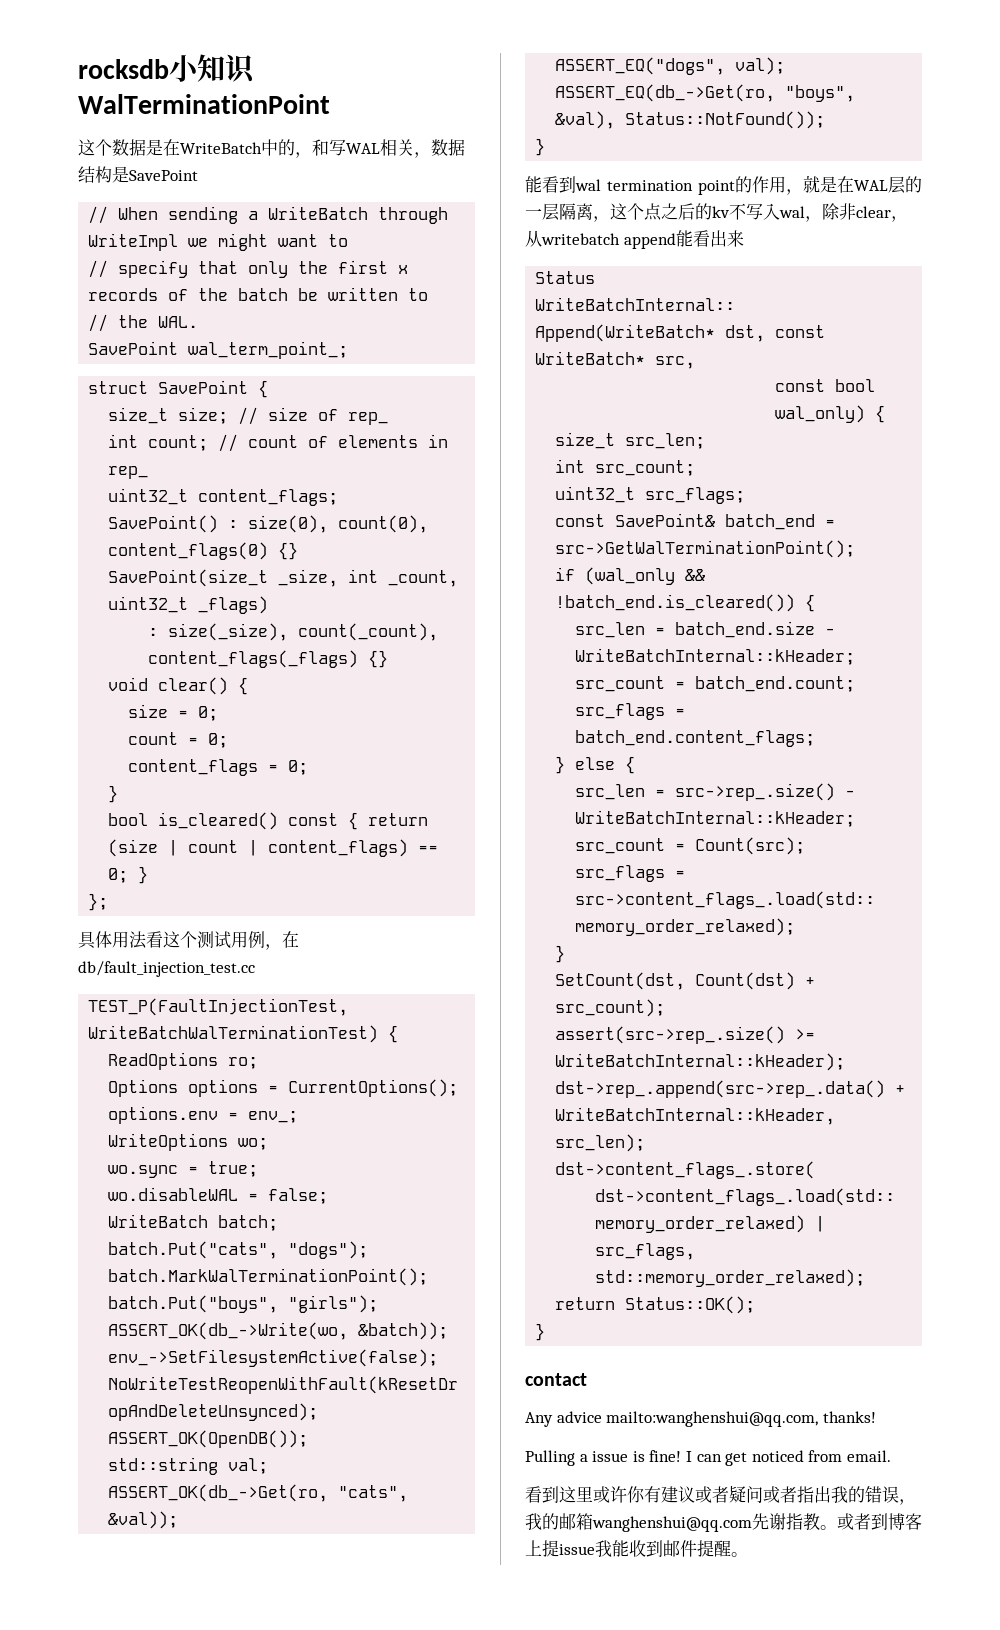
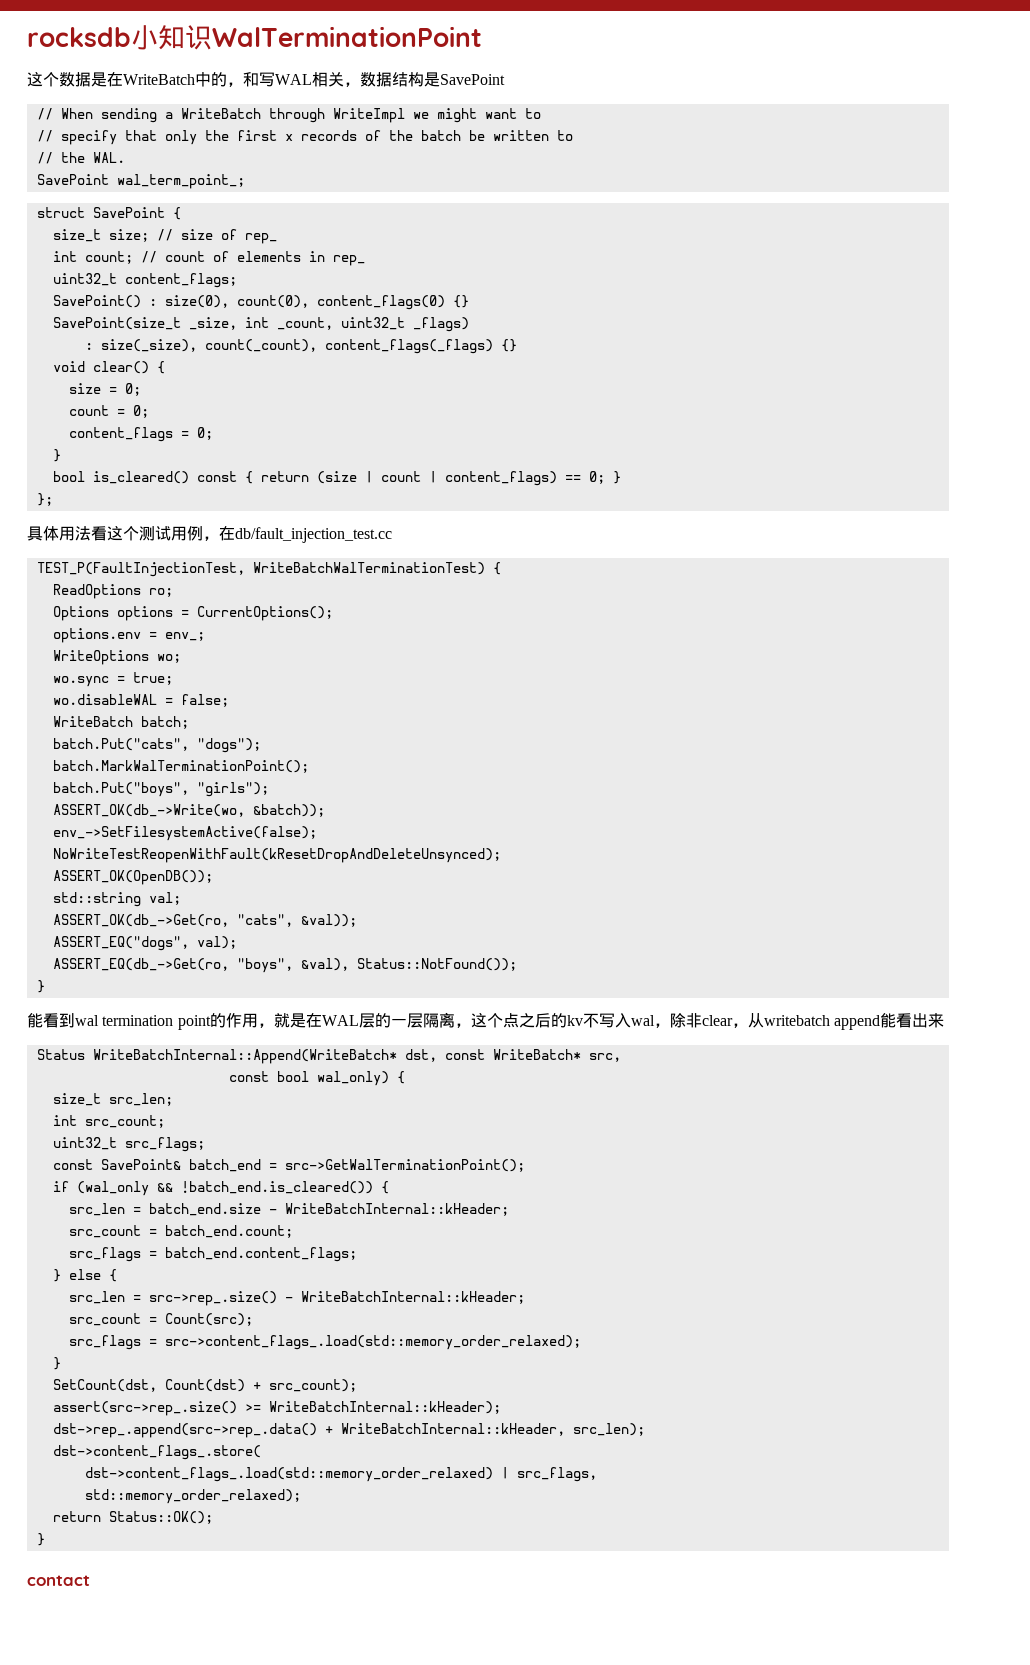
- Any advice mailto:wanghenshui@qq.com, thanks!
- Pulling a issue is fine! I can get noticed from email.
- 看到这里或许你有建议或者疑问或者指出我的错误，我的邮箱wanghenshui@qq.com先谢指教。或者到博客上提issue我能收到邮件提醒。

